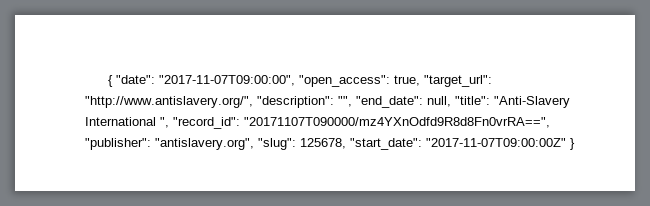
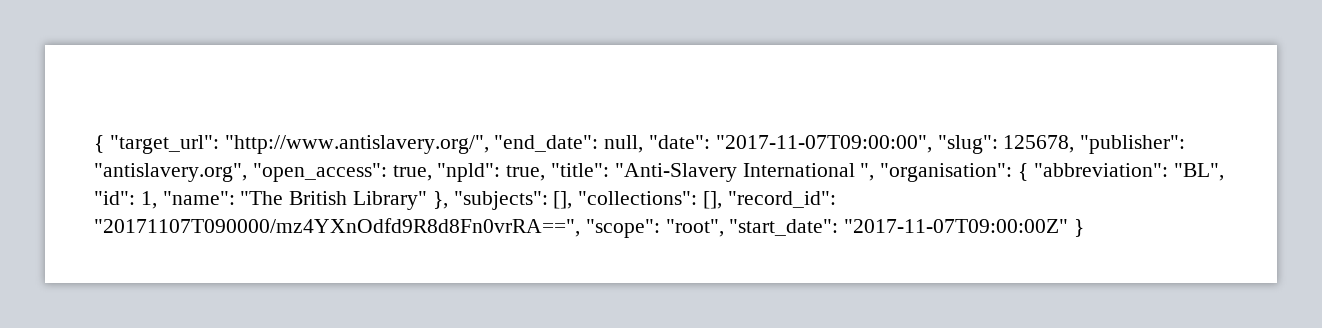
- { "date": "2017-11-07T09:00:00", "open_access": true, "target_url": "http://www.antislavery.org/", "description": "", "end_date": null, "title": "Anti-Slavery International ", "record_id": "20171107T090000/mz4YXnOdfd9R8d8Fn0vrRA==", "publisher": "antislavery.org", "slug": 125678, "start_date": "2017-11-07T09:00:00Z" }
+ { "target_url": "http://www.antislavery.org/", "end_date": null, "date": "2017-11-07T09:00:00", "slug": 125678, "publisher": "antislavery.org", "open_access": true, "npld": true, "title": "Anti-Slavery International ", "organisation": { "abbreviation": "BL", "id": 1, "name": "The British Library" }, "subjects": [], "collections": [], "record_id": "20171107T090000/mz4YXnOdfd9R8d8Fn0vrRA==", "scope": "root", "start_date": "2017-11-07T09:00:00Z" }

